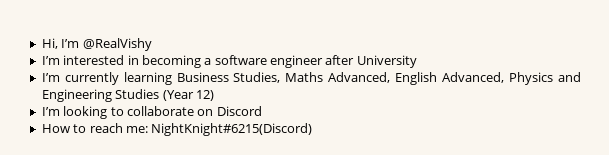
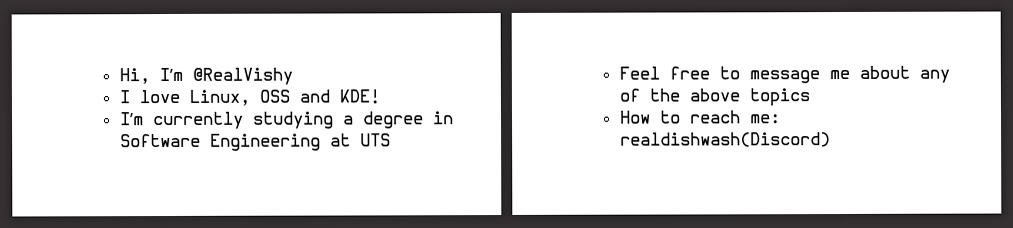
- I’m interested in becoming a software engineer after University
- I’m currently learning Business Studies, Maths Advanced, English Advanced, Physics and Engineering Studies (Year 12)
- I’m looking to collaborate on Discord
+ I love Linux, OSS and KDE!
+ I’m currently studying a degree in Software Engineering at UTS
+ Feel free to message me about any of the above topics
- How to reach me: NightKnight#6215(Discord)
+ How to reach me: realdishwash(Discord)

